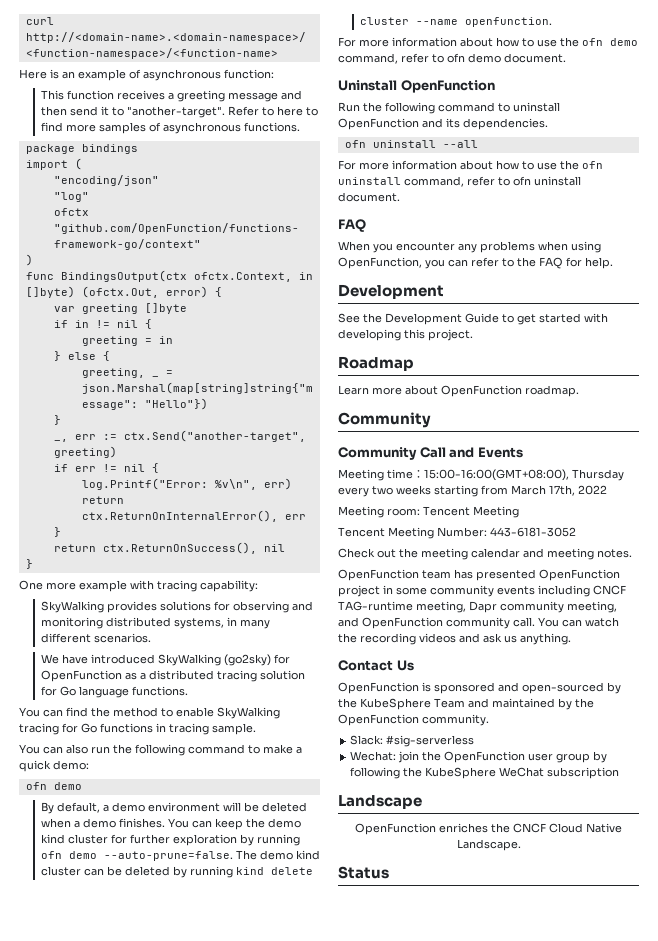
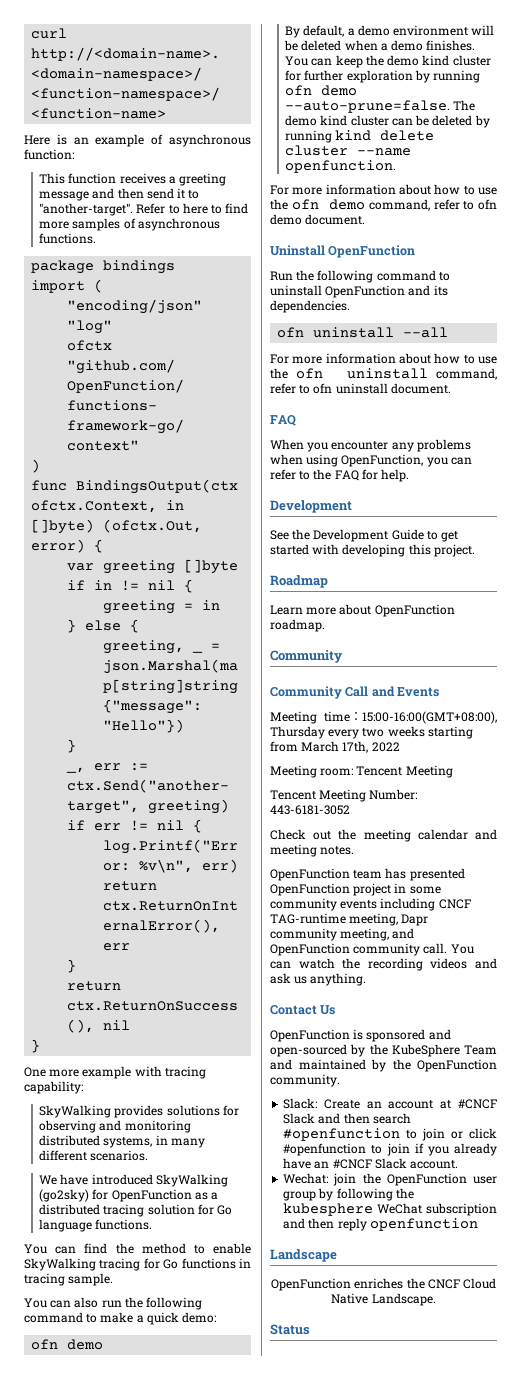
- Slack: #sig-serverless
+ Slack: Create an account at #CNCF Slack and then search #openfunction to join or click #openfunction to join if you already have an #CNCF Slack account.
- Wechat: join the OpenFunction user group by following the KubeSphere WeChat subscription
+ Wechat: join the OpenFunction user group by following the kubesphere WeChat subscription and then reply openfunction

